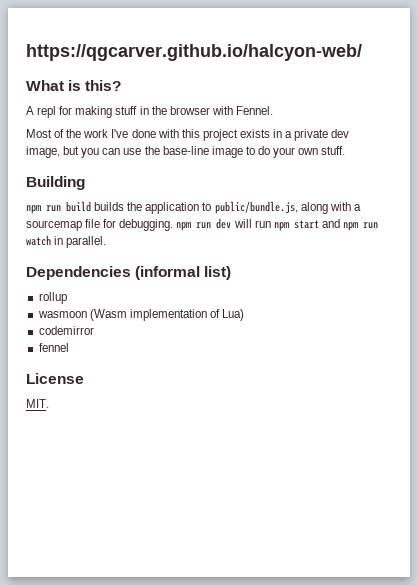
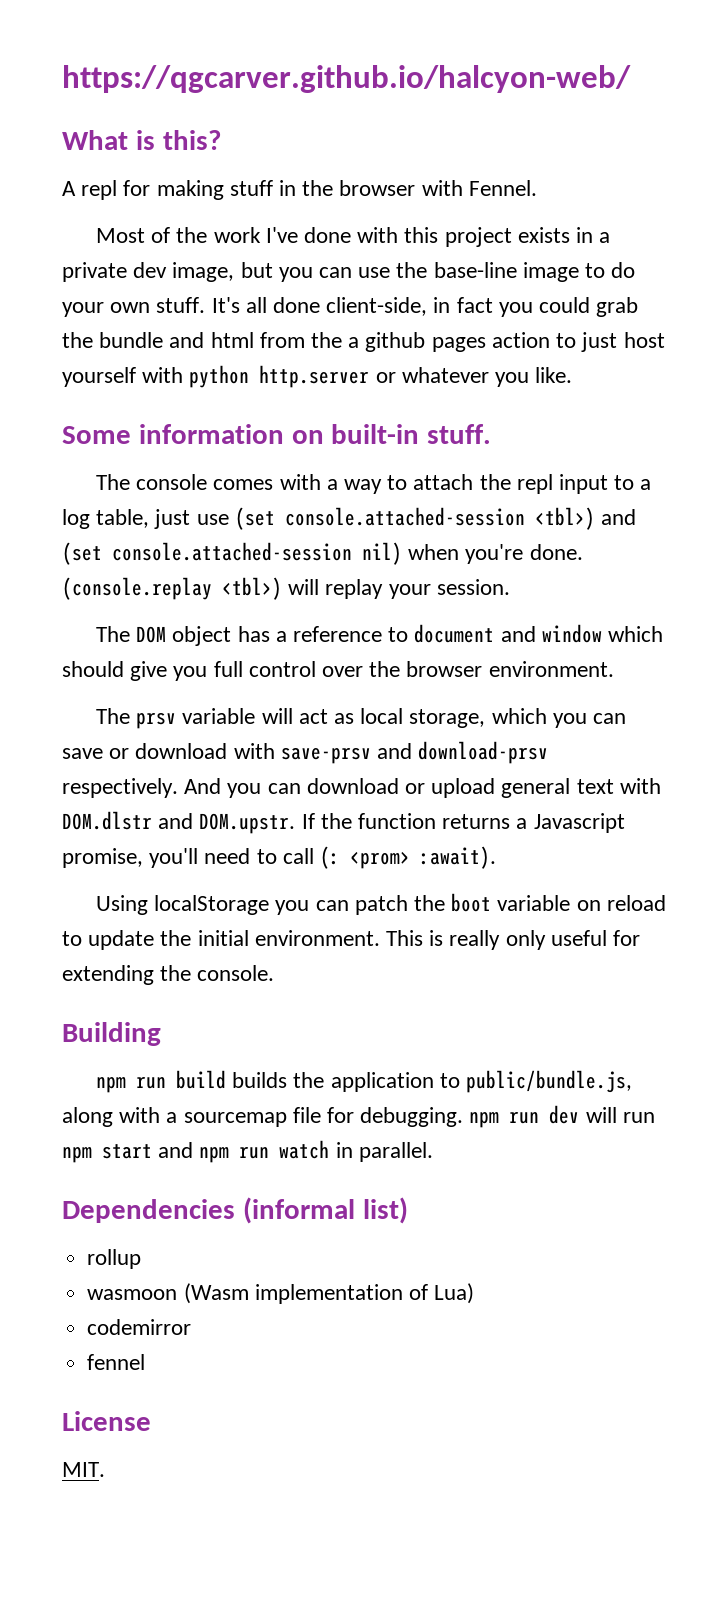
+ It's all done client-side, in fact you could grab the bundle and html from the a github pages action to just host yourself with python http.server or whatever you like.
+ Some information on built-in stuff.
+ The console comes with a way to attach the repl input to a log table, just use (set console.attached-session <tbl>) and (set console.attached-session nil) when you're done. (console.replay <tbl>) will replay your session.
+ The DOM object has a reference to document and window which should give you full control over the browser environment.
+ The prsv variable will act as local storage, which you can save or download with save-prsv and download-prsv respectively. And you can download or upload general text with DOM.dlstr and DOM.upstr. If the function returns a Javascript promise, you'll need to call (: <prom> :await).
+ Using localStorage you can patch the boot variable on reload to update the initial environment. This is really only useful for extending the console.

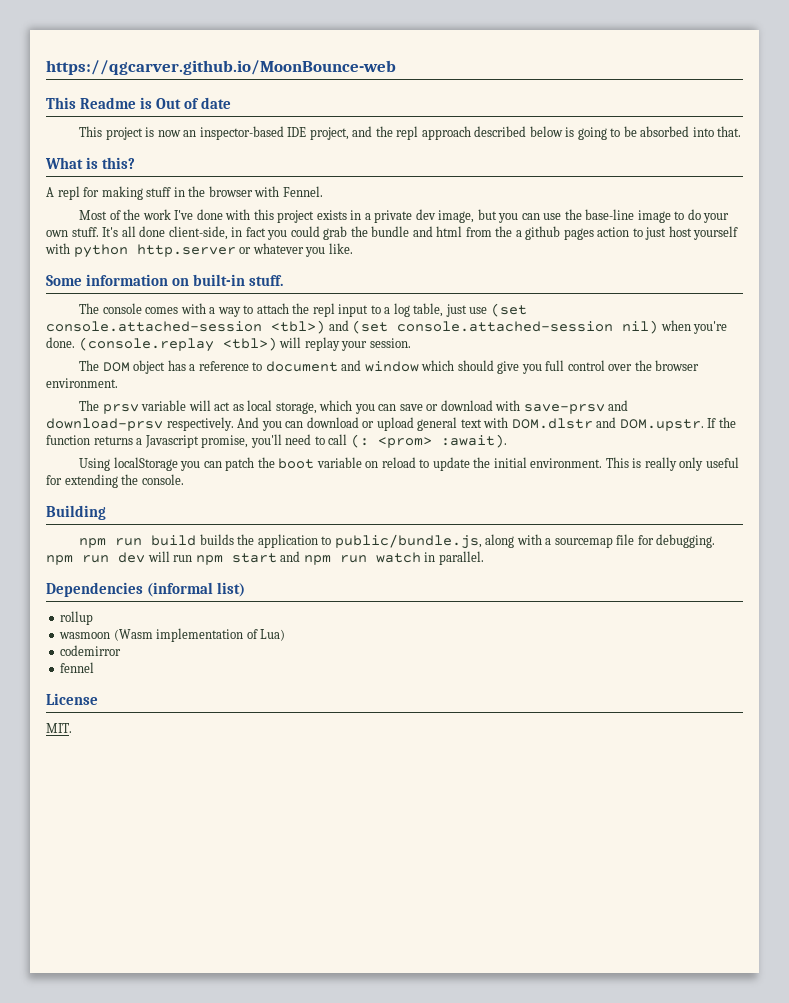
- https://qgcarver.github.io/halcyon-web/
+ https://qgcarver.github.io/MoonBounce-web
+ This Readme is Out of date
+ This project is now an inspector-based IDE project, and the repl approach described below is going to be absorbed into that.

